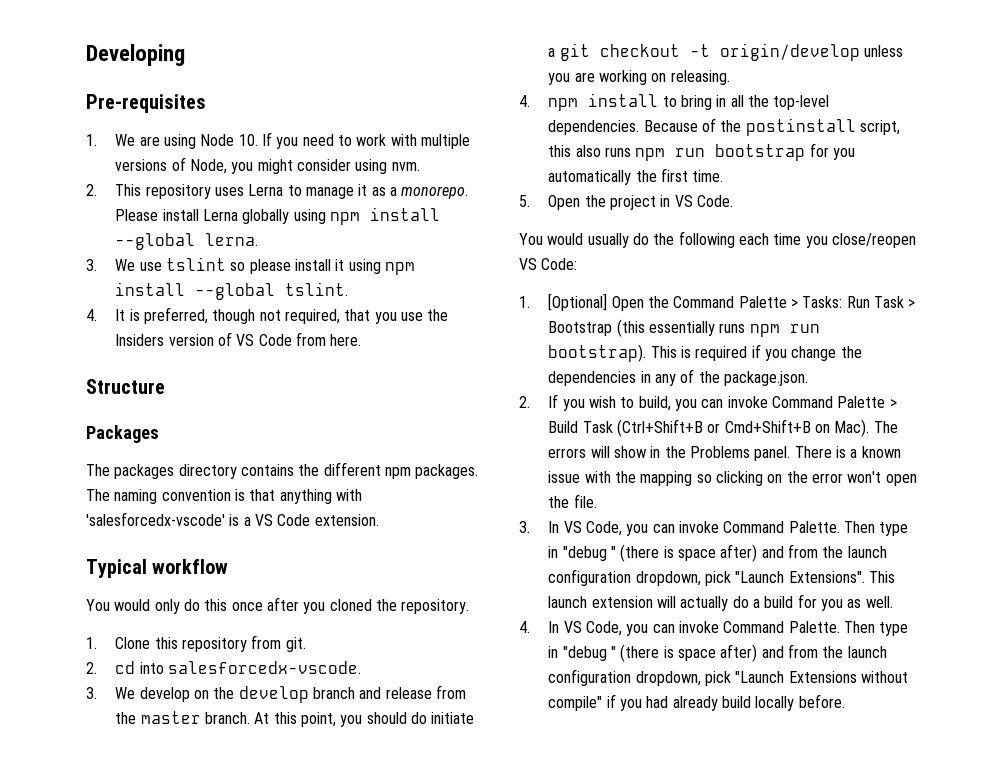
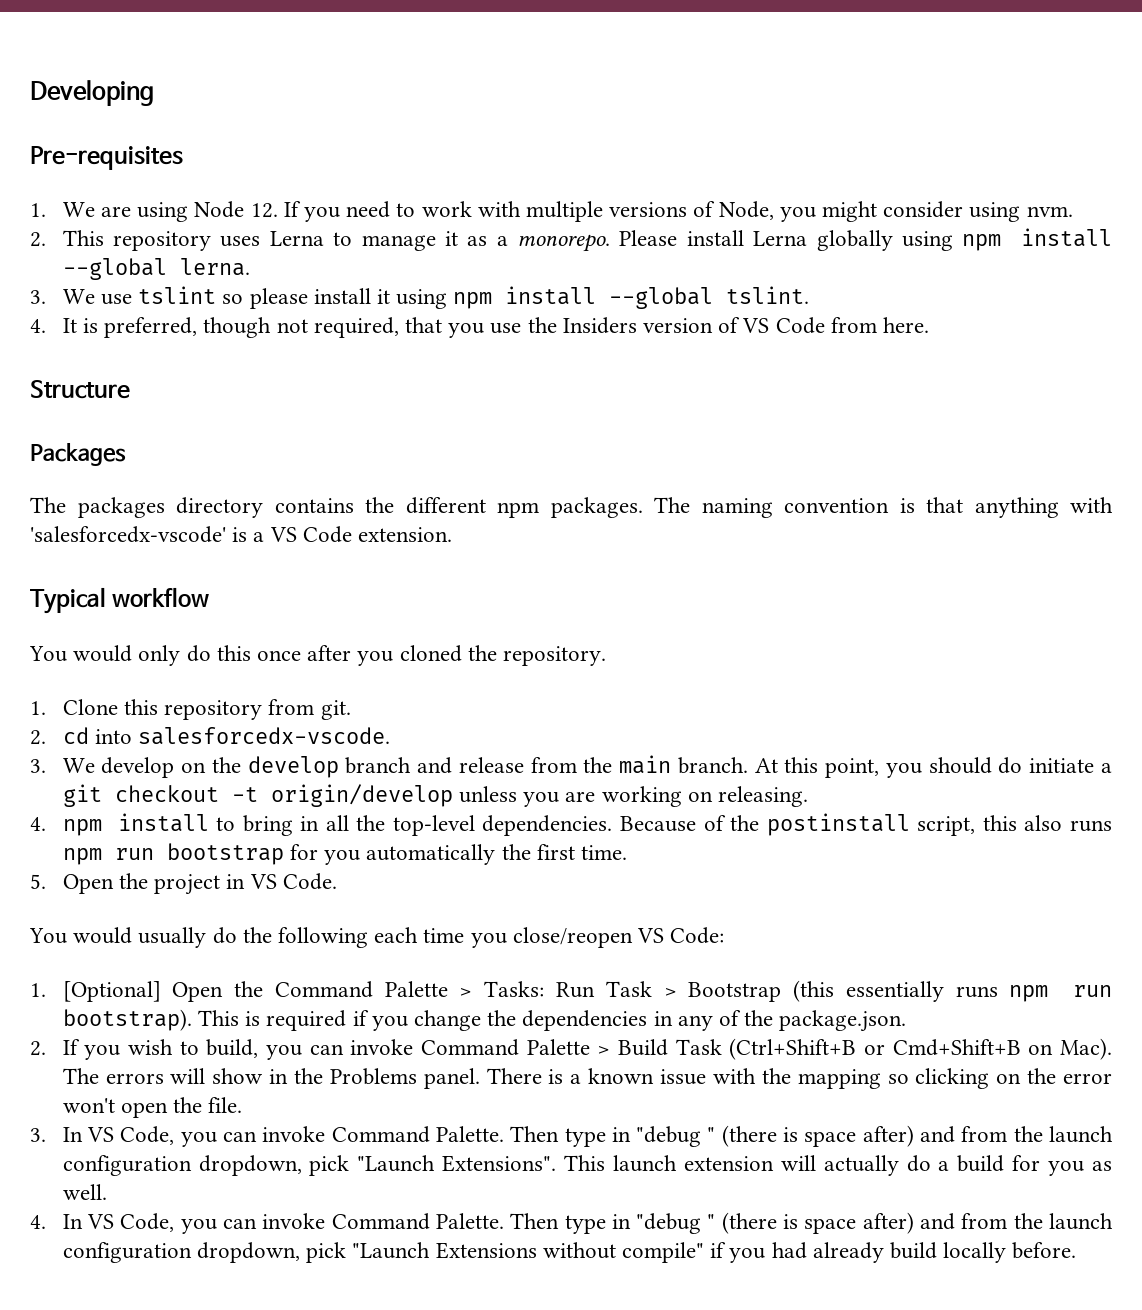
- 1. We are using Node 10. If you need to work with multiple versions of Node, you might consider using nvm.
+ 1. We are using Node 12. If you need to work with multiple versions of Node, you might consider using nvm.
- 3. We develop on the develop branch and release from the master branch.
+ 3. We develop on the develop branch and release from the main branch.

